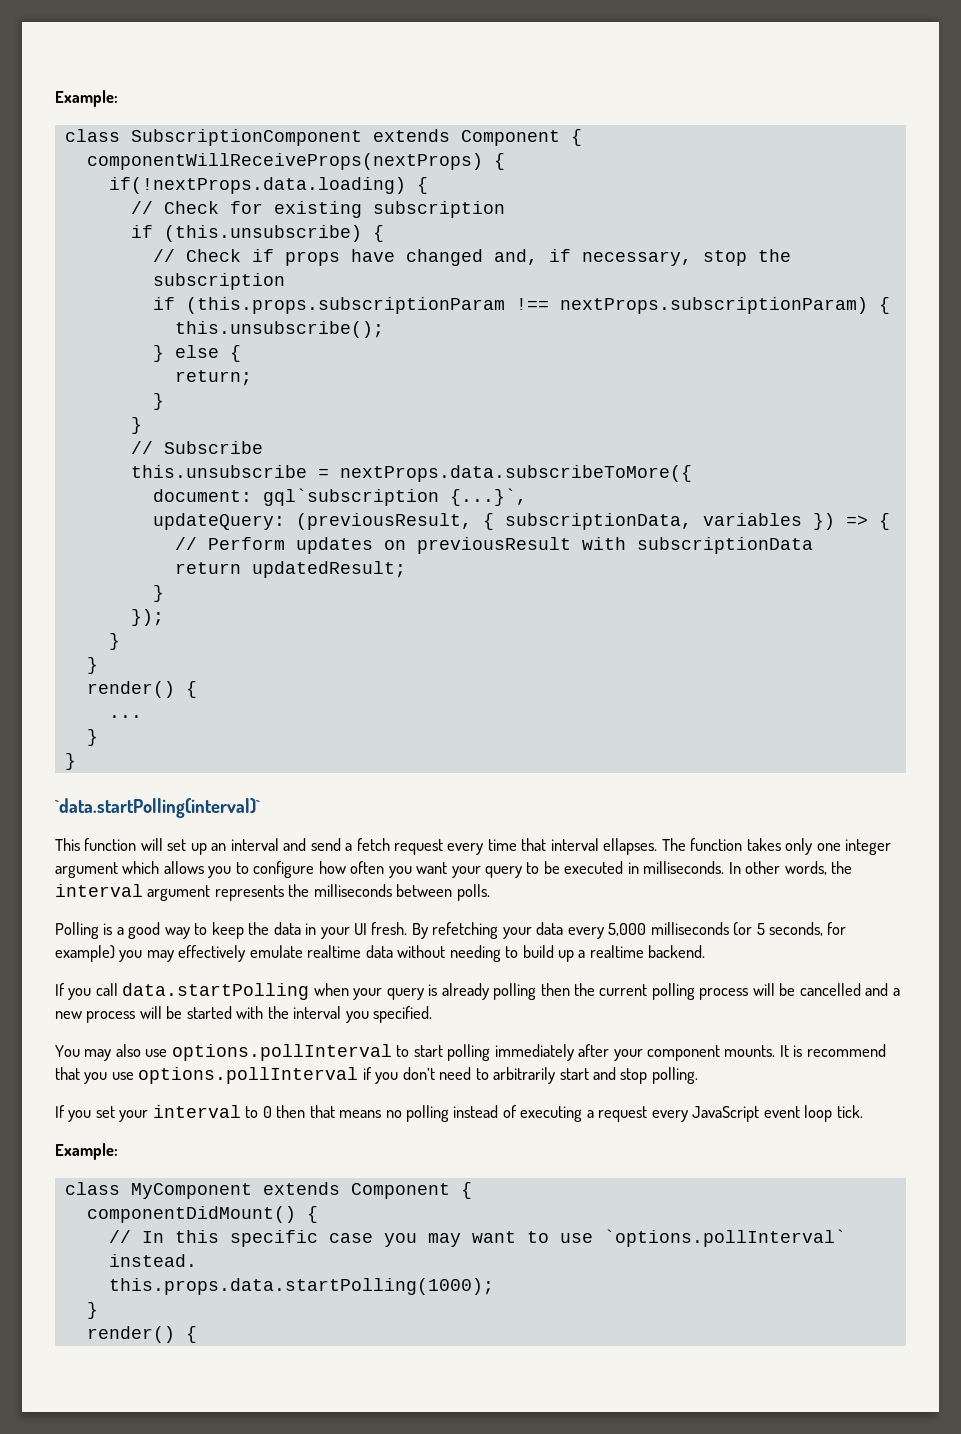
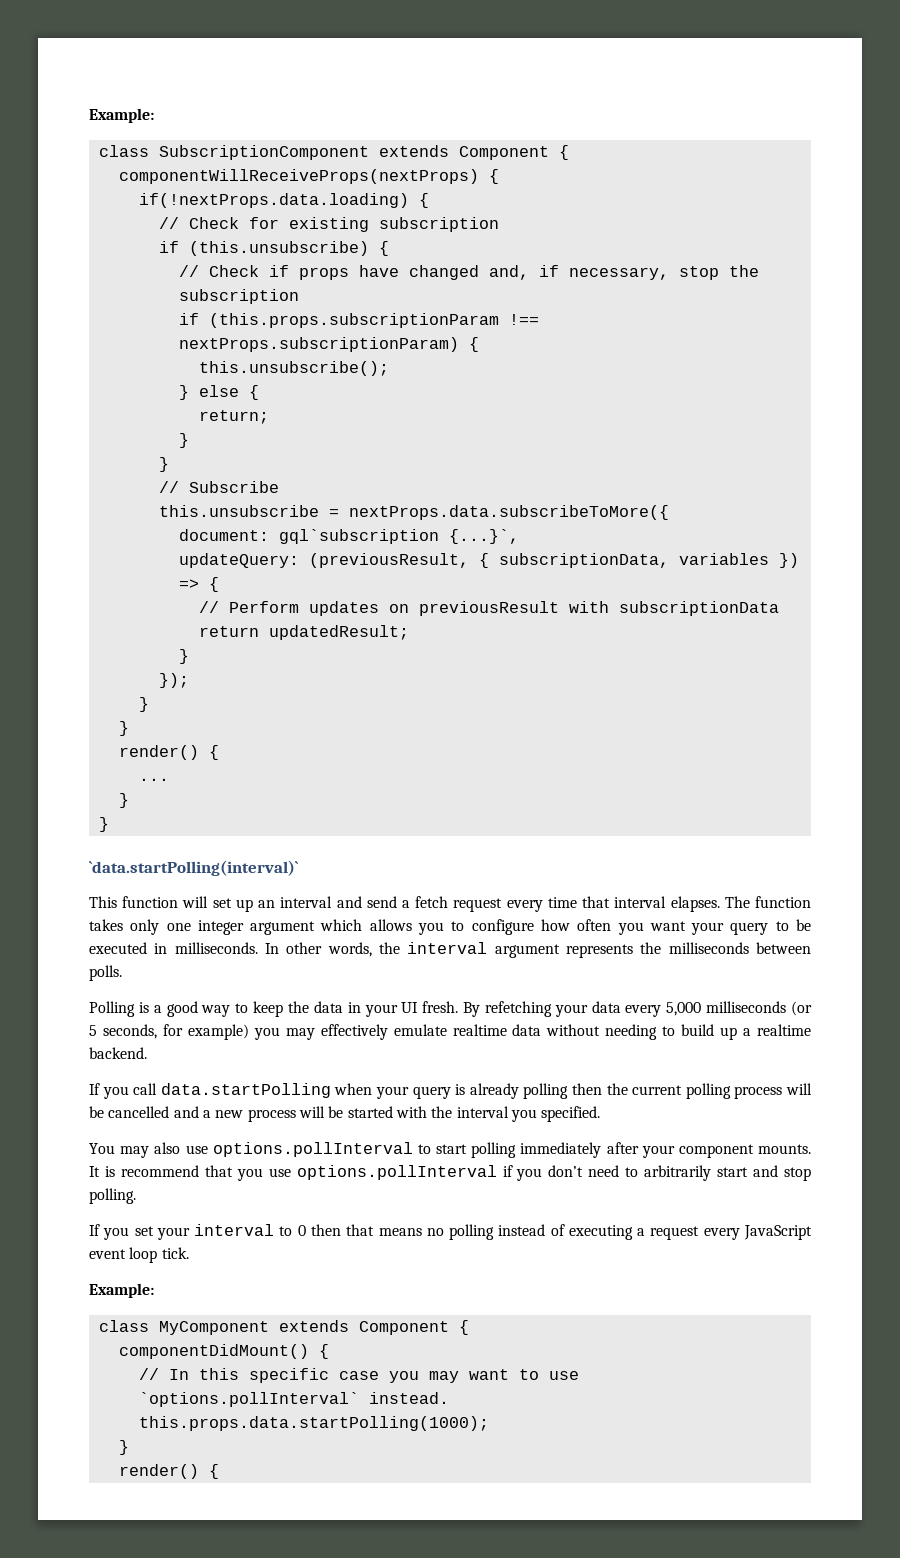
- This function will set up an interval and send a fetch request every time that interval ellapses.
+ This function will set up an interval and send a fetch request every time that interval elapses.

